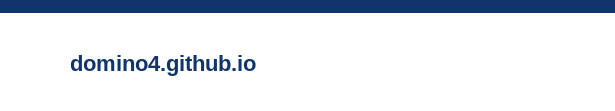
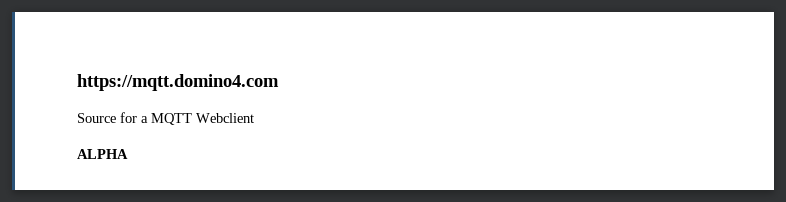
- domino4.github.io
+ https://mqtt.domino4.com
+ Source for a MQTT Webclient
+ ALPHA

